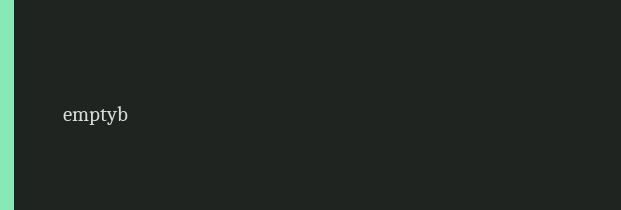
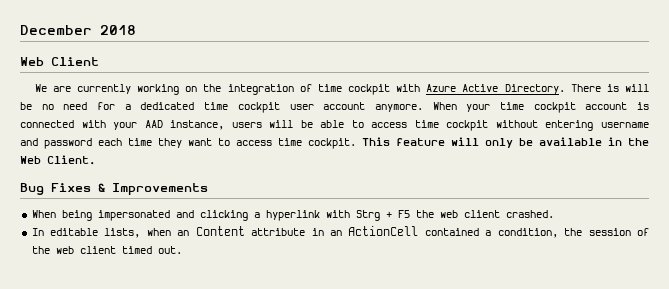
- emptyb
+ December 2018
+ Web Client
+ We are currently working on the integration of time cockpit with Azure Active Directory. There is will be no need for a dedicated time cockpit user account anymore. When your time cockpit account is connected with your AAD instance, users will be able to access time cockpit without entering username and password each time they want to access time cockpit. This feature will only be available in the Web Client.
+ Bug Fixes & Improvements
+ When being impersonated and clicking a hyperlink with Strg + F5 the web client crashed.
+ In editable lists, when an Content attribute in an ActionCell contained a condition, the session of the web client timed out.

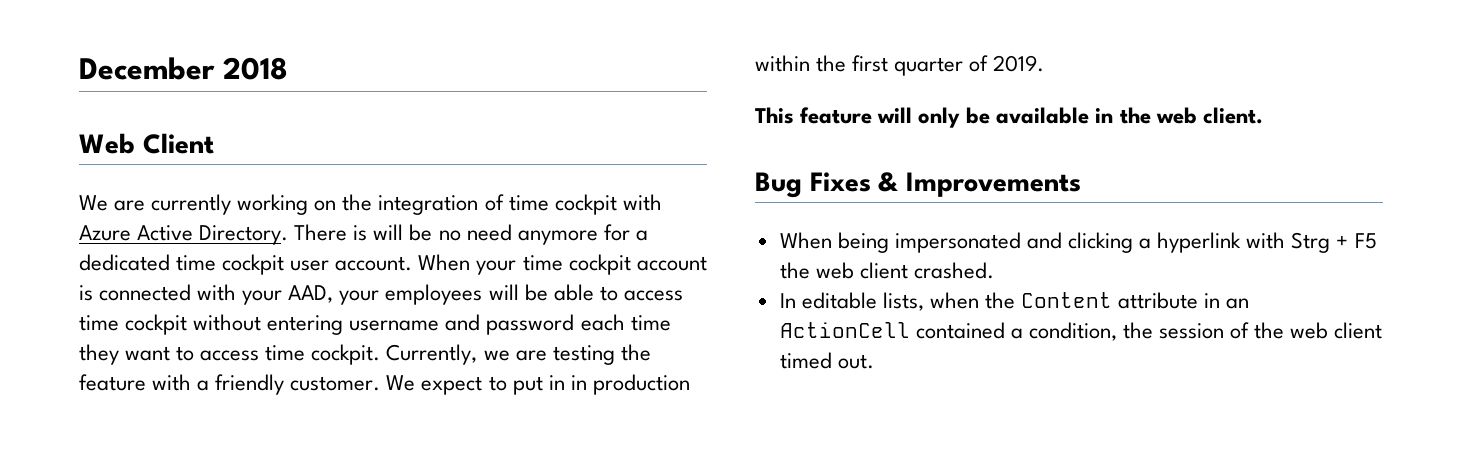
- There is will be no need for a dedicated time cockpit user account anymore.
+ There is will be no need anymore for a dedicated time cockpit user account.
- When your time cockpit account is connected with your AAD instance, users will be able to access time cockpit without entering username and password each time they want to access time cockpit. This feature will only be available in the Web Client.
+ When your time cockpit account is connected with your AAD, your employees will be able to access time cockpit without entering username and password each time they want to access time cockpit. Currently, we are testing the feature with a friendly customer. We expect to put in in production within the first quarter of 2019.
+ This feature will only be available in the web client.
- In editable lists, when an Content attribute in an ActionCell contained a condition, the session of the web client timed out.
+ In editable lists, when the Content attribute in an ActionCell contained a condition, the session of the web client timed out.

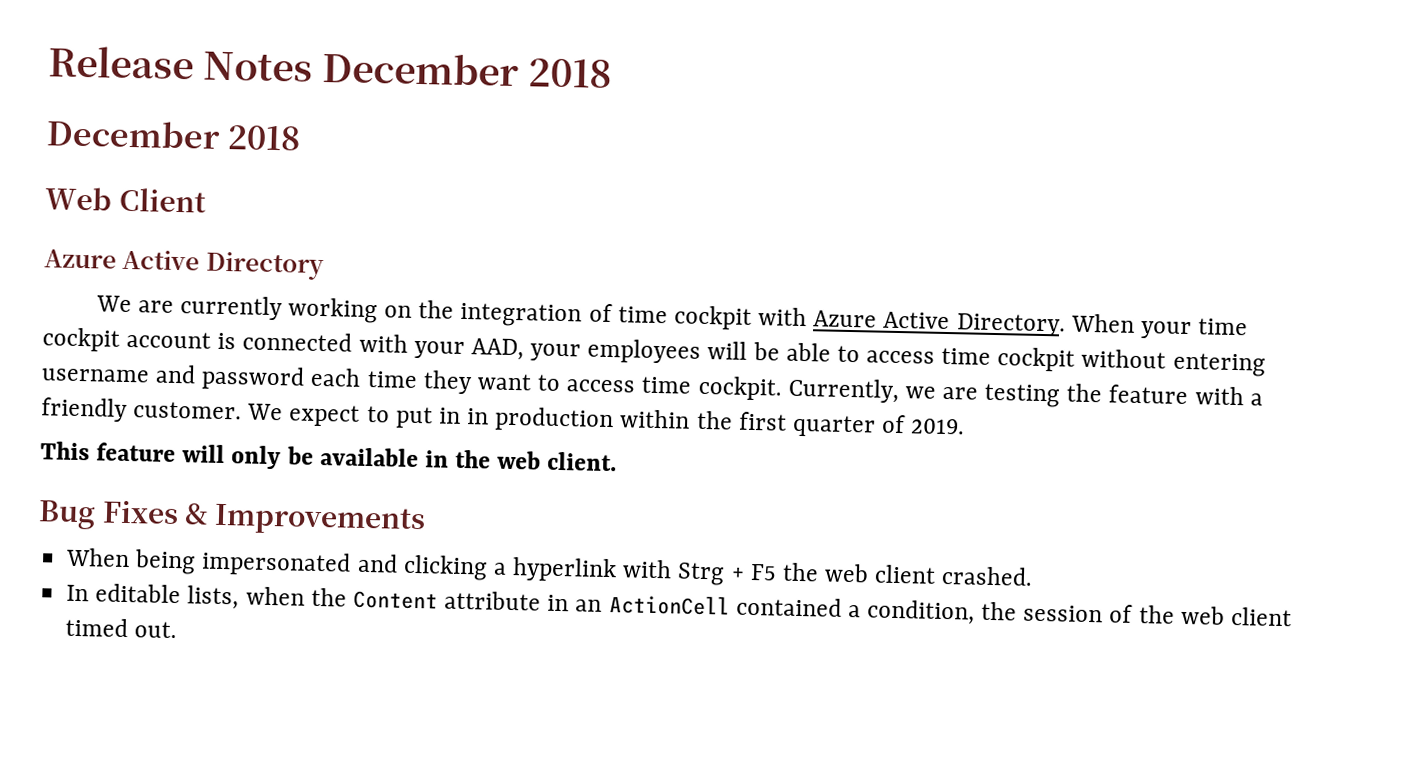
+ Release Notes December 2018
+ Azure Active Directory
- There is will be no need anymore for a dedicated time cockpit user account.

